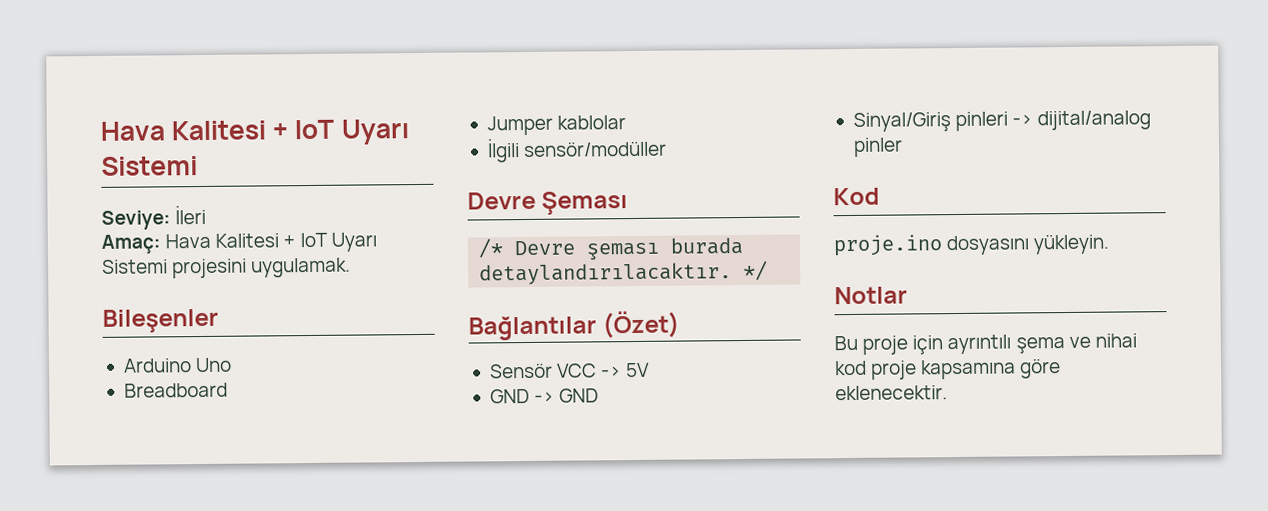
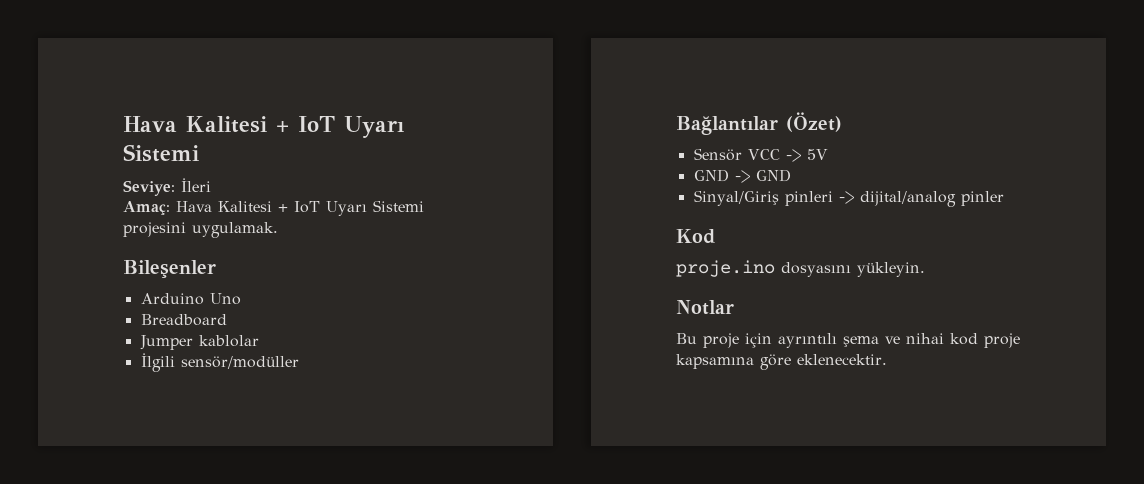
- Devre Şeması
- /* Devre şeması burada detaylandırılacaktır. */

